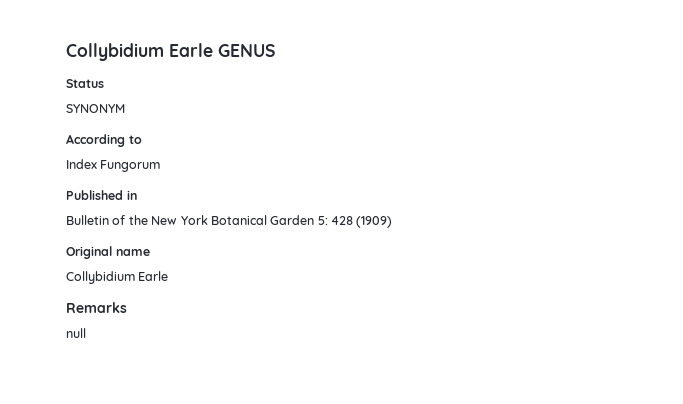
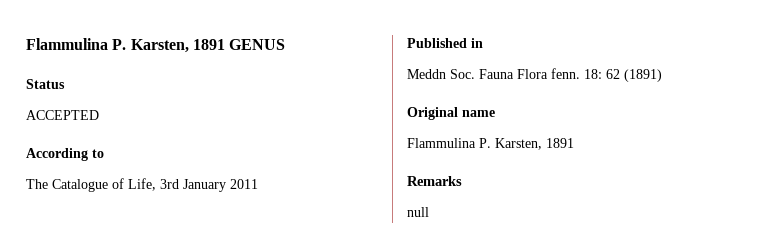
- Collybidium Earle GENUS
+ Flammulina P. Karsten, 1891 GENUS
- SYNONYM
+ ACCEPTED
- Index Fungorum
+ The Catalogue of Life, 3rd January 2011
  Published in
- Bulletin of the New York Botanical Garden 5: 428 (1909)
+ Meddn Soc. Fauna Flora fenn. 18: 62 (1891)
  Original name
- Collybidium Earle
+ Flammulina P. Karsten, 1891

